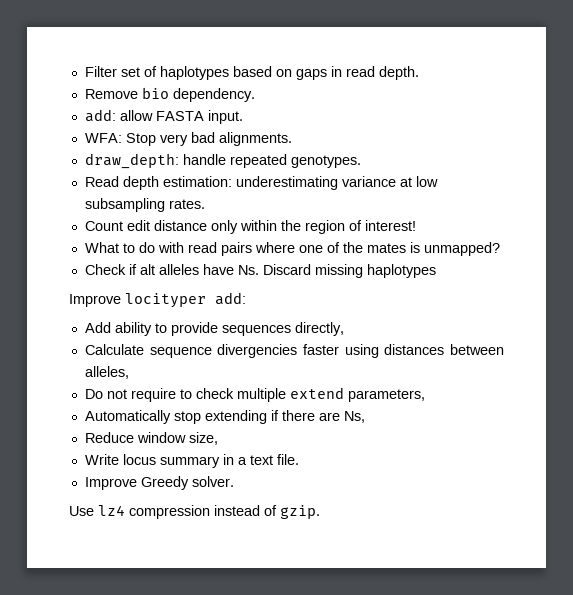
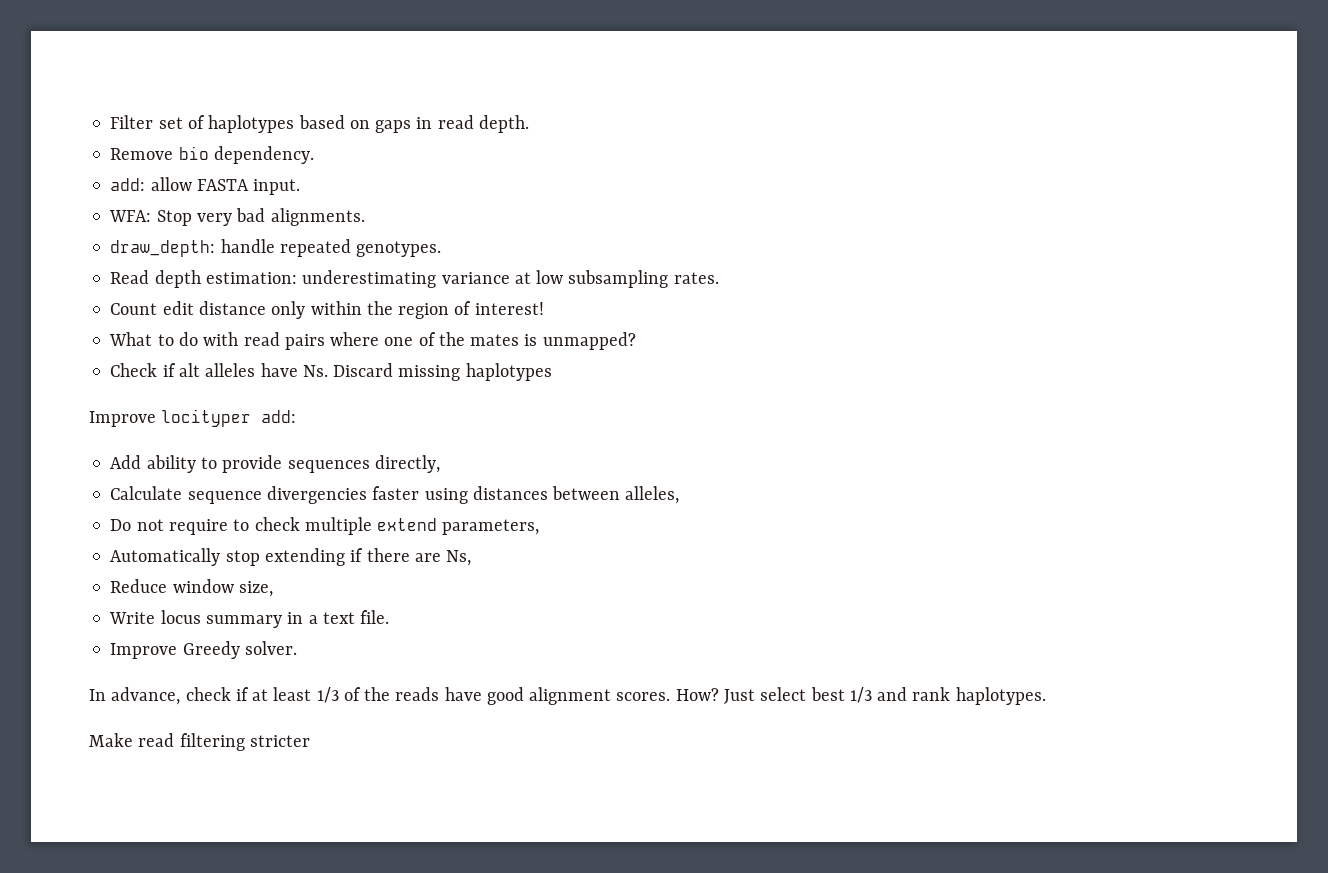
- Use lz4 compression instead of gzip.
+ In advance, check if at least 1/3 of the reads have good alignment scores. How? Just select best 1/3 and rank haplotypes.
+ Make read filtering stricter

